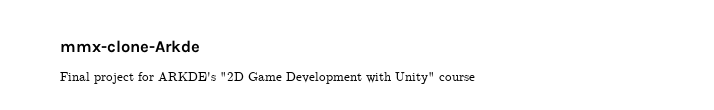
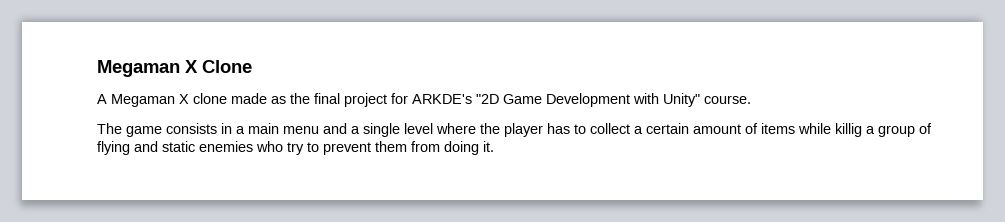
- mmx-clone-Arkde
- Final project for ARKDE's "2D Game Development with Unity" course
+ Megaman X Clone
+ A Megaman X clone made as the final project for ARKDE's "2D Game Development with Unity" course.
+ The game consists in a main menu and a single level where the player has to collect a certain amount of items while killig a group of flying and static enemies who try to prevent them from doing it.

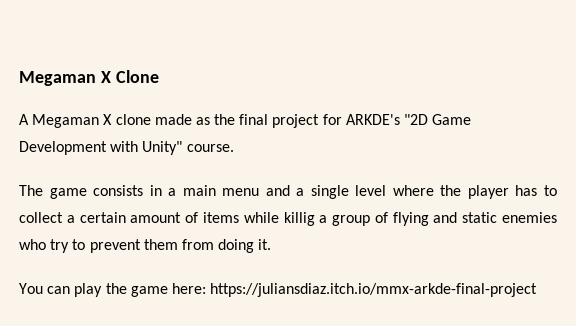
+ You can play the game here: https://juliansdiaz.itch.io/mmx-arkde-final-project

